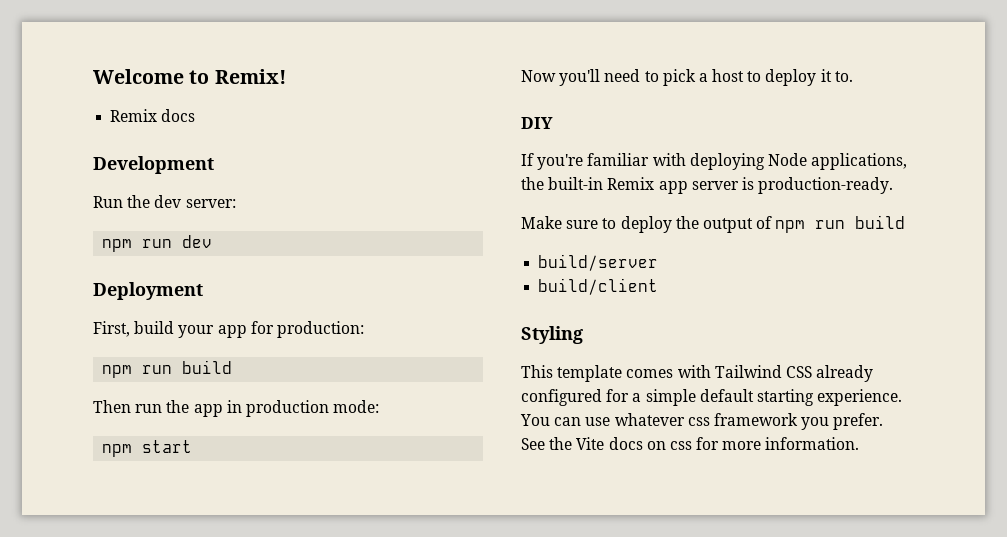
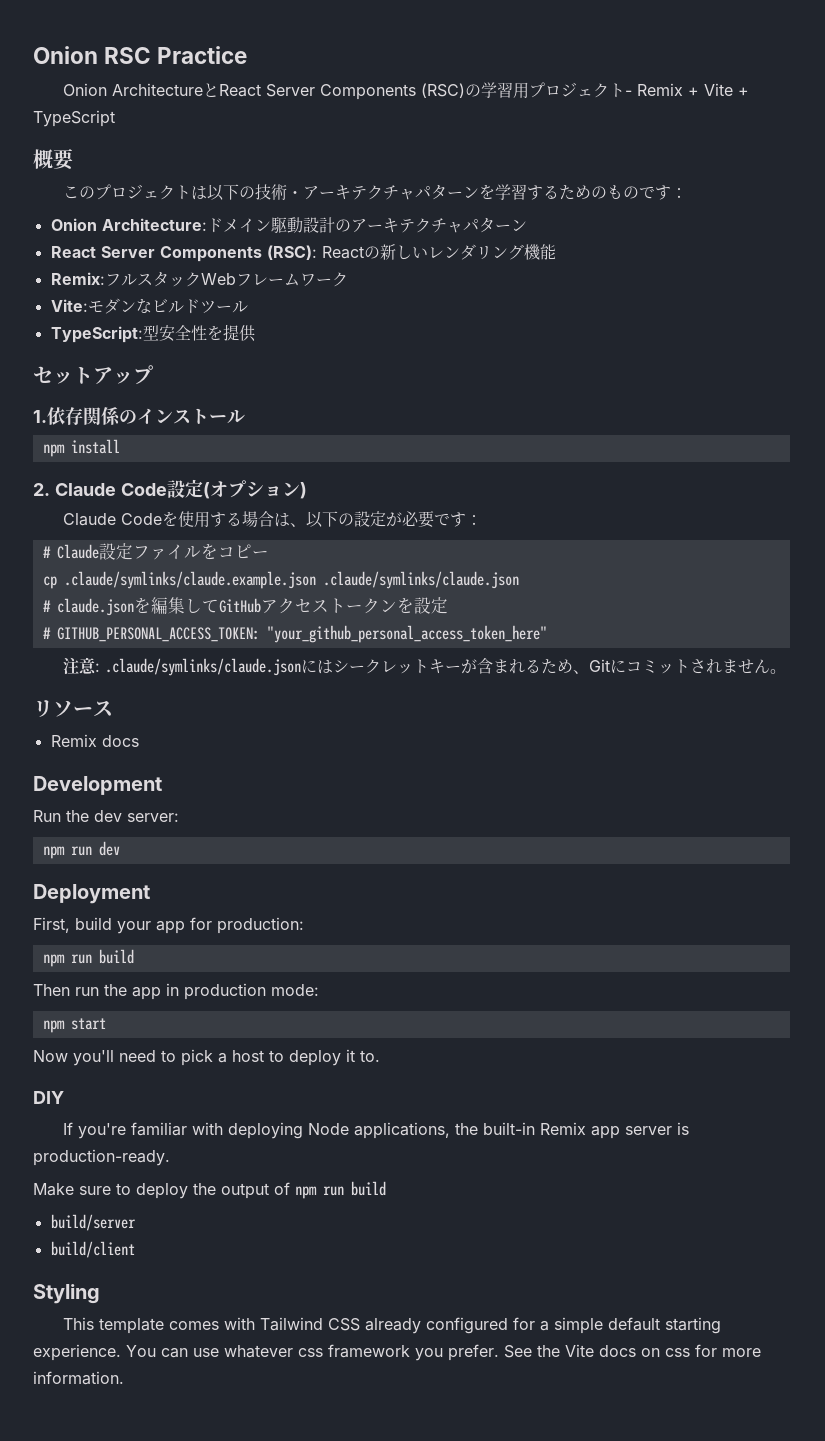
- Welcome to Remix!
+ Onion RSC Practice
+ Onion ArchitectureとReact Server Components (RSC)の学習用プロジェクト- Remix + Vite + TypeScript
+ 概要
+ このプロジェクトは以下の技術・アーキテクチャパターンを学習するためのものです：
+ Onion Architecture:ドメイン駆動設計のアーキテクチャパターン
+ React Server Components (RSC): Reactの新しいレンダリング機能
+ Remix:フルスタックWebフレームワーク
+ Vite:モダンなビルドツール
+ TypeScript:型安全性を提供
+ セットアップ
+ 1.依存関係のインストール
+ npm install
+ 2. Claude Code設定(オプション)
+ Claude Codeを使用する場合は、以下の設定が必要です：
+ # Claude設定ファイルをコピー
+ cp .claude/symlinks/claude.example.json .claude/symlinks/claude.json
+ # claude.jsonを編集してGitHubアクセストークンを設定
+ # GITHUB_PERSONAL_ACCESS_TOKEN: "your_github_personal_access_token_here"
+ 注意: .claude/symlinks/claude.jsonにはシークレットキーが含まれるため、Gitにコミットされません。
+ リソース

